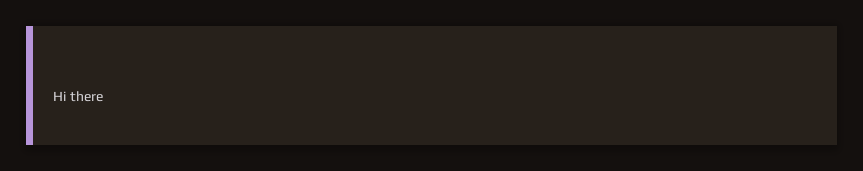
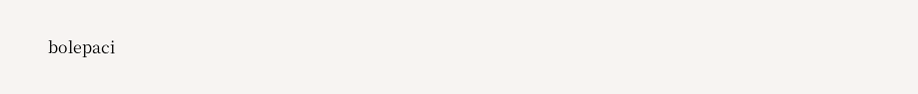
- Hi there
+ bolepaci

